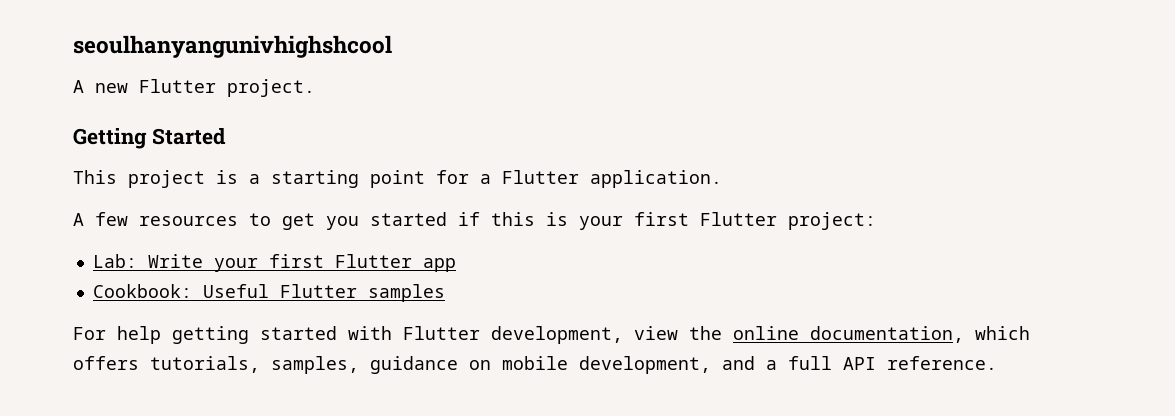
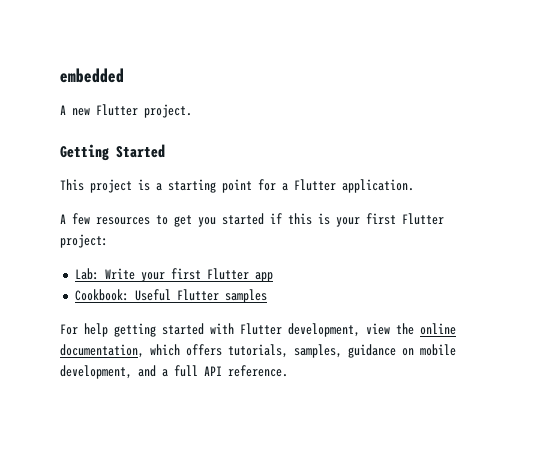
- seoulhanyangunivhighshcool
+ embedded

